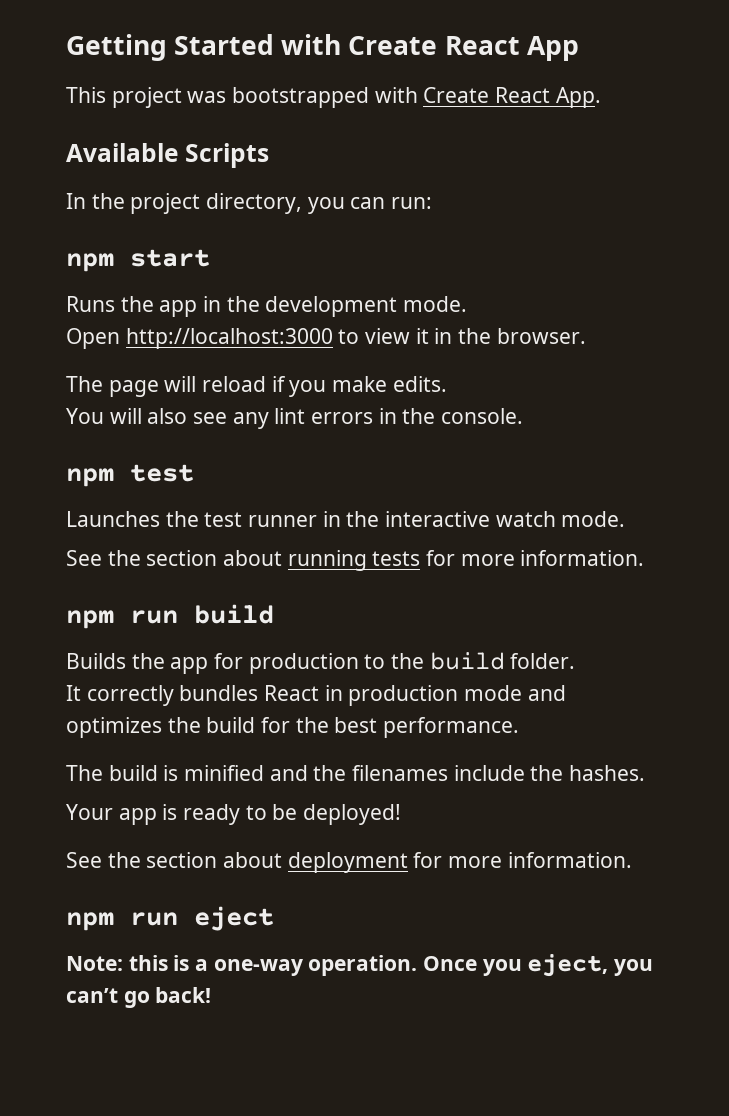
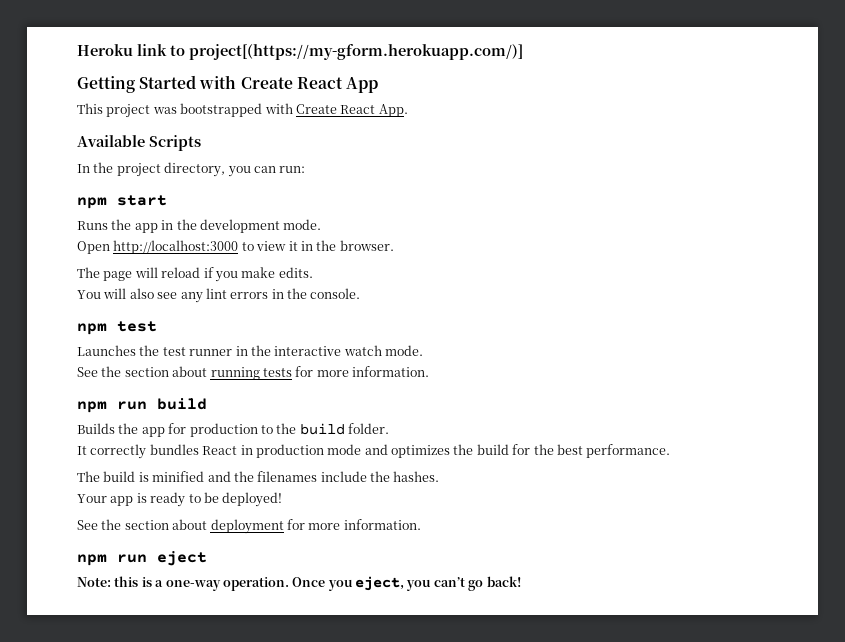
+ Heroku link to project[(https://my-gform.herokuapp.com/)]

